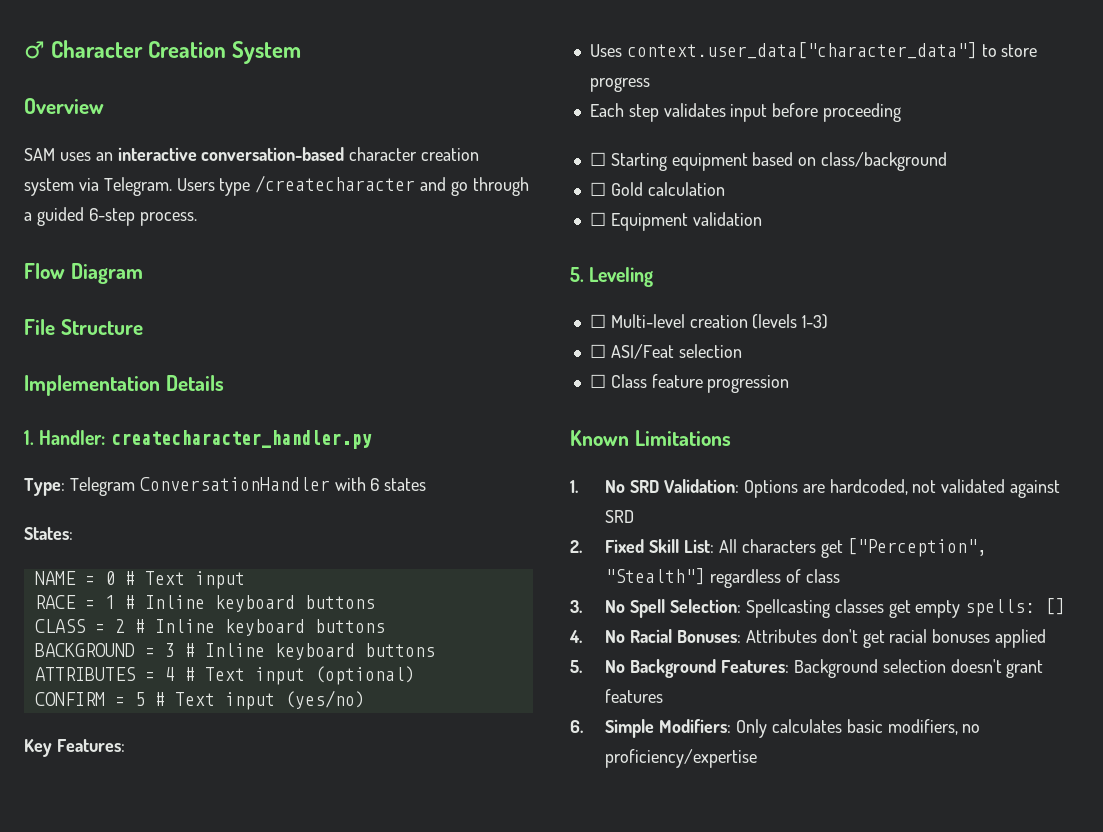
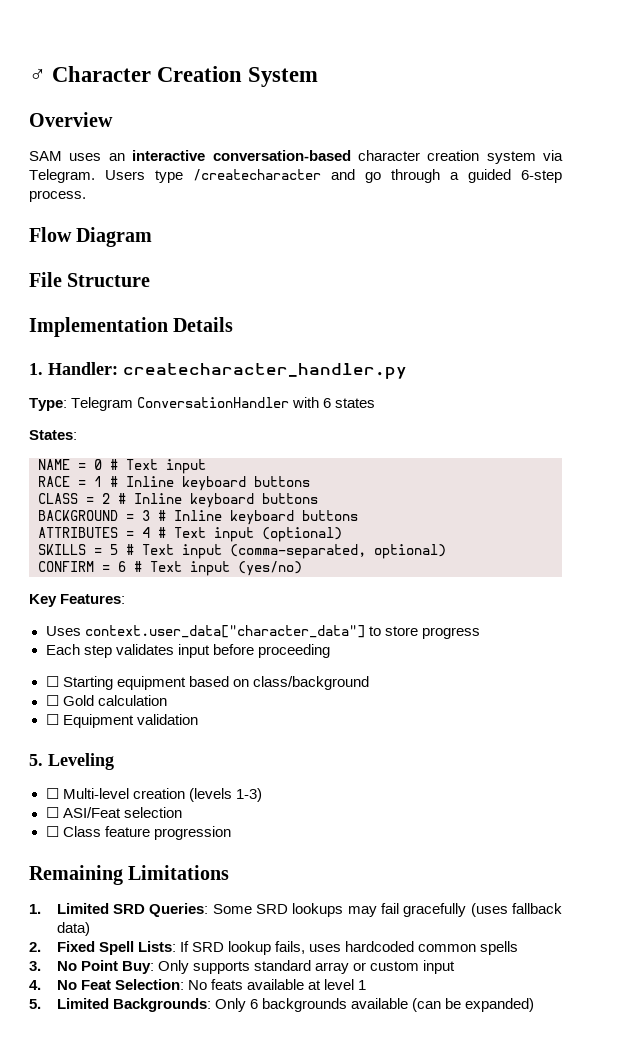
+ SKILLS = 5 # Text input (comma-separated, optional)
- CONFIRM = 5 # Text input (yes/no)
+ CONFIRM = 6 # Text input (yes/no)
- Known Limitations
+ Remaining Limitations
- 1. No SRD Validation: Options are hardcoded, not validated against SRD
- 2. Fixed Skill List: All characters get ["Perception", "Stealth"] regardless of class
- 3. No Spell Selection: Spellcasting classes get empty spells: []
- 4. No Racial Bonuses: Attributes don't get racial bonuses applied
- 5. No Background Features: Background selection doesn't grant features
- 6. Simple Modifiers: Only calculates basic modifiers, no proficiency/expertise
+ 1. Limited SRD Queries: Some SRD lookups may fail gracefully (uses fallback data)
+ 2. Fixed Spell Lists: If SRD lookup fails, uses hardcoded common spells
+ 3. No Point Buy: Only supports standard array or custom input
+ 4. No Feat Selection: No feats available at level 1
+ 5. Limited Backgrounds: Only 6 backgrounds available (can be expanded)

